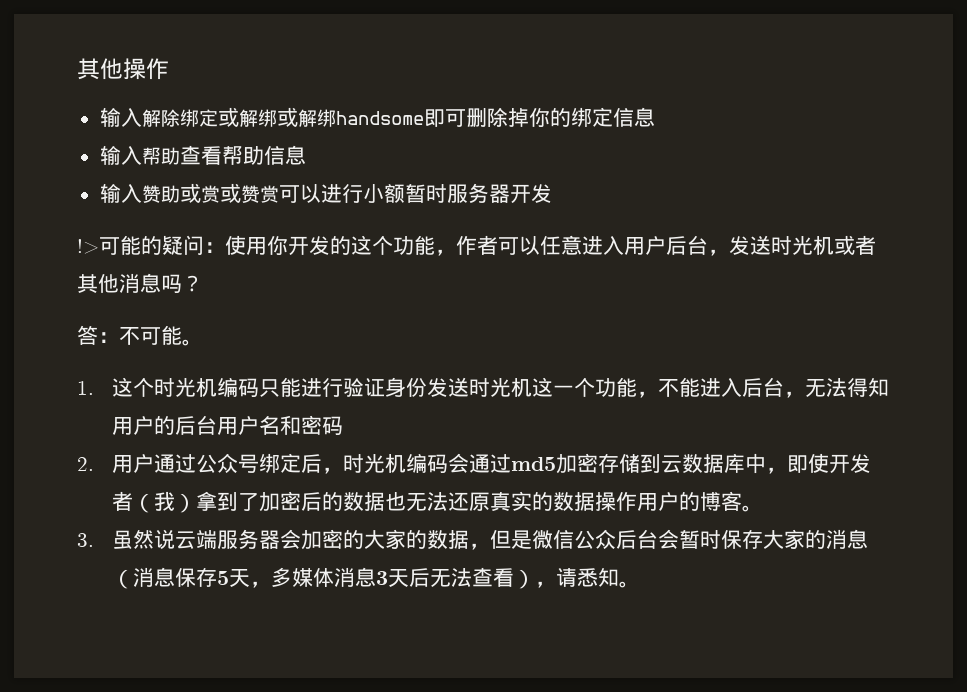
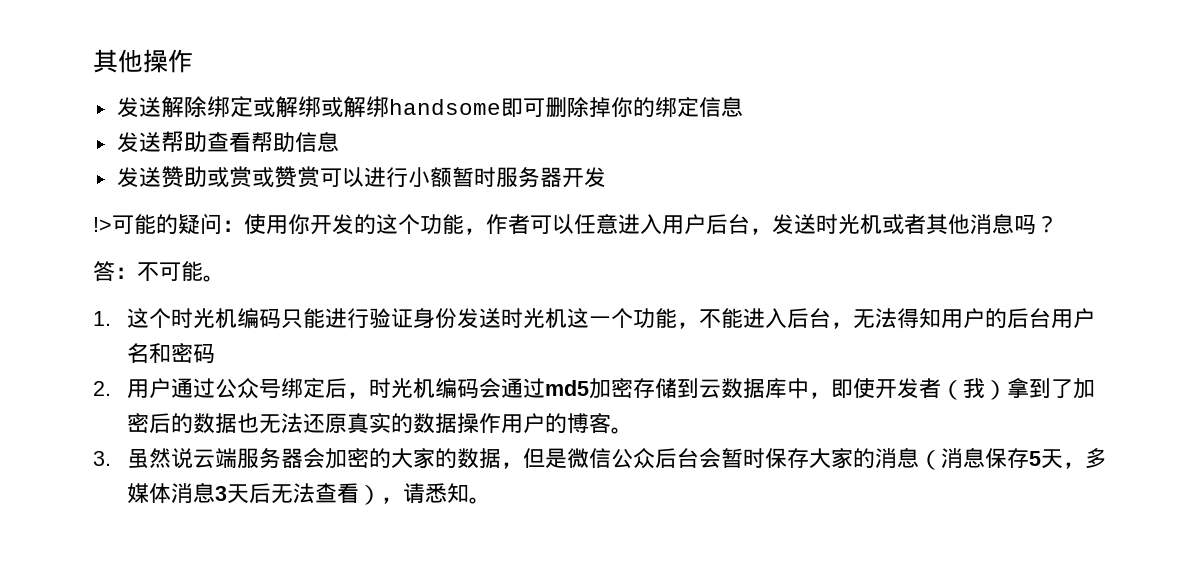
- 输入解除绑定或解绑或解绑handsome即可删除掉你的绑定信息
+ 发送解除绑定或解绑或解绑handsome即可删除掉你的绑定信息
- 输入帮助查看帮助信息
+ 发送帮助查看帮助信息
- 输入赞助或赏或赞赏可以进行小额暂时服务器开发
+ 发送赞助或赏或赞赏可以进行小额暂时服务器开发

